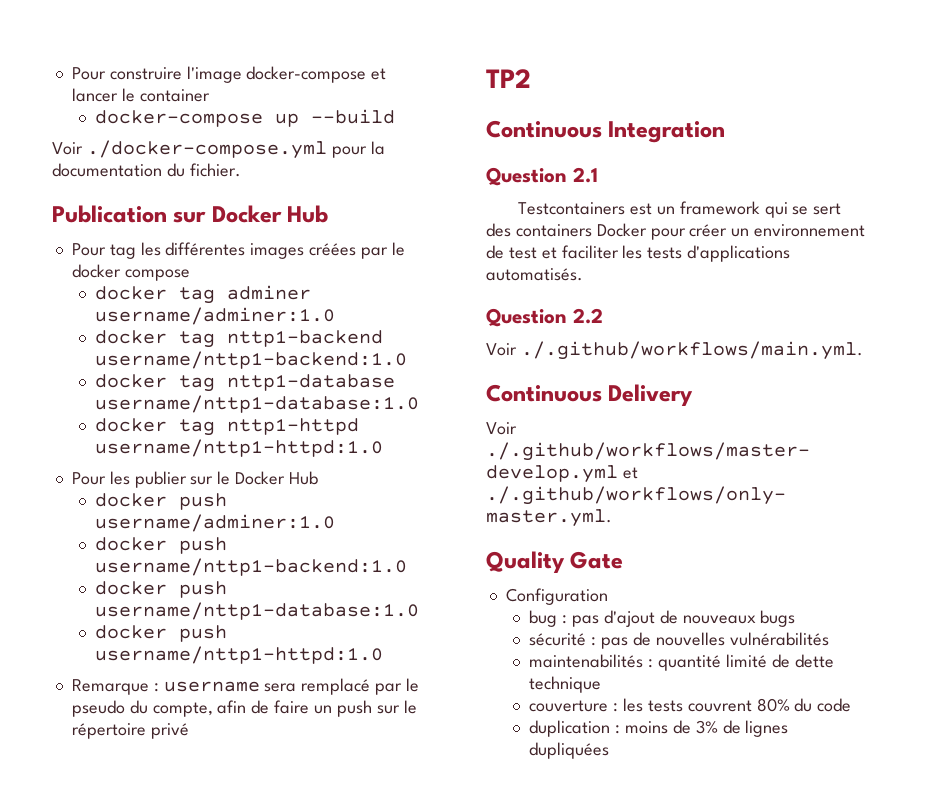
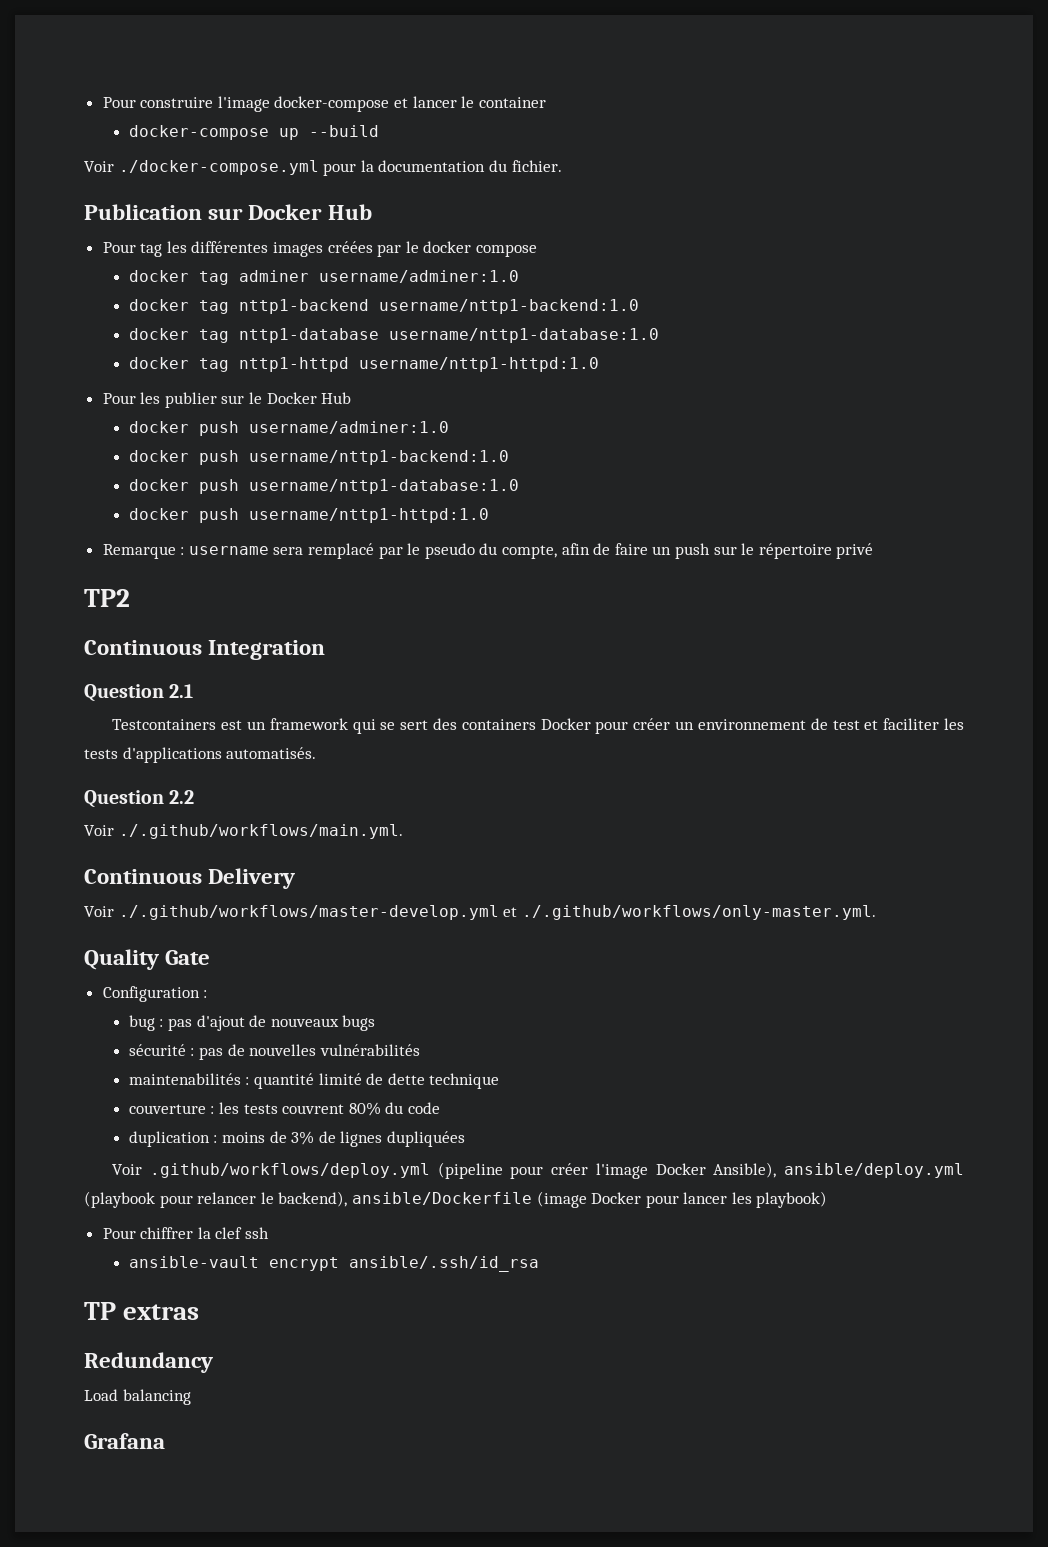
- Configuration
+ Configuration :
+ Voir .github/workflows/deploy.yml (pipeline pour créer l'image Docker Ansible), ansible/deploy.yml (playbook pour relancer le backend), ansible/Dockerfile (image Docker pour lancer les playbook)
+ Pour chiffrer la clef ssh
+ ansible-vault encrypt ansible/.ssh/id_rsa
+ TP extras
+ Redundancy
+ Load balancing
+ Grafana

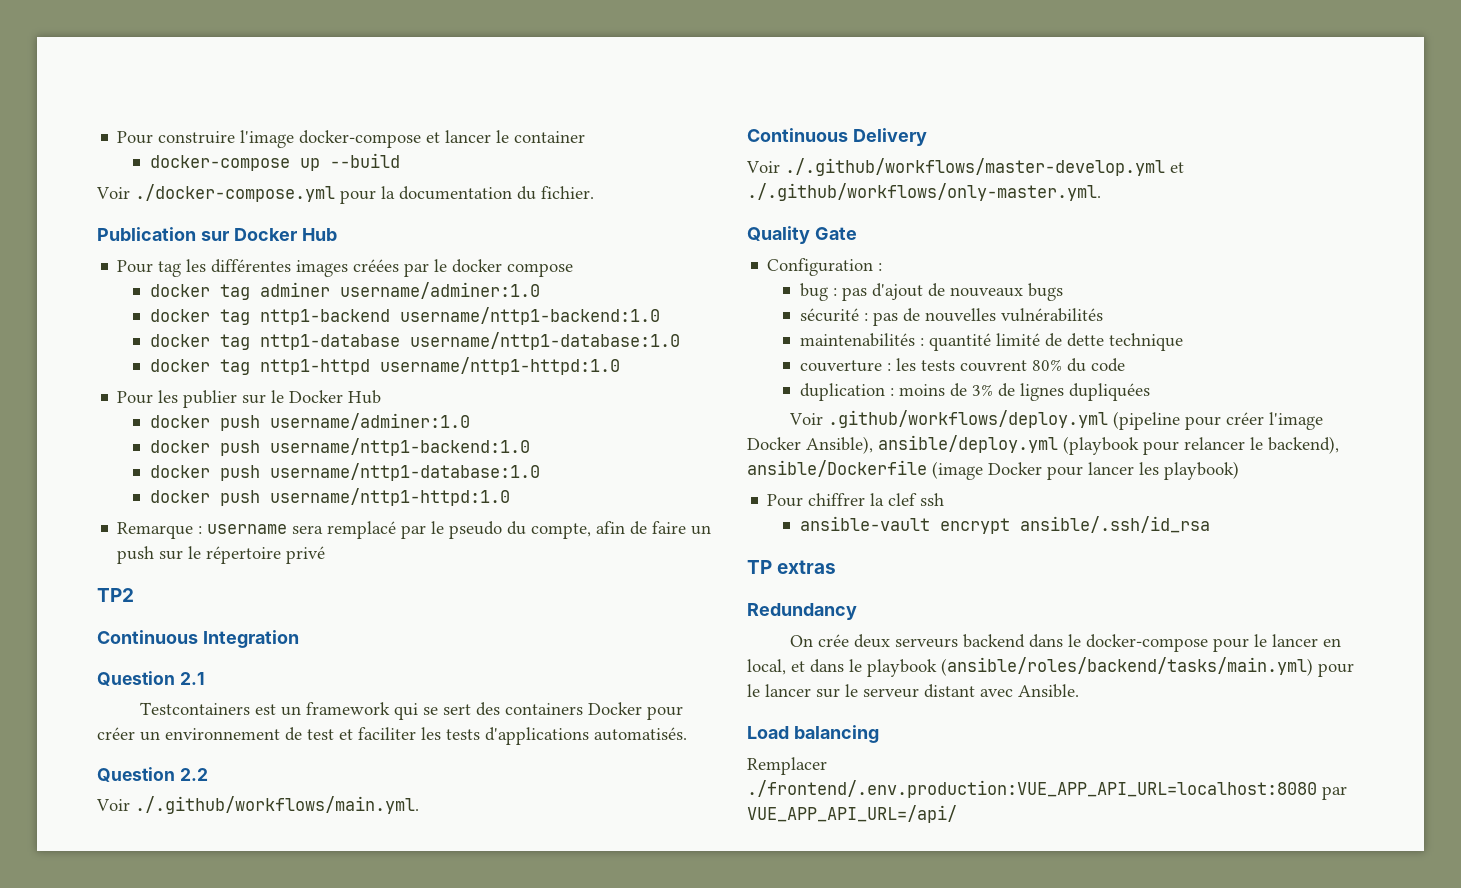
+ On crée deux serveurs backend dans le docker-compose pour le lancer en local, et dans le playbook (ansible/roles/backend/tasks/main.yml) pour le lancer sur le serveur distant avec Ansible.
  Load balancing
- Grafana
+ Remplacer ./frontend/.env.production:VUE_APP_API_URL=localhost:8080 par VUE_APP_API_URL=/api/

